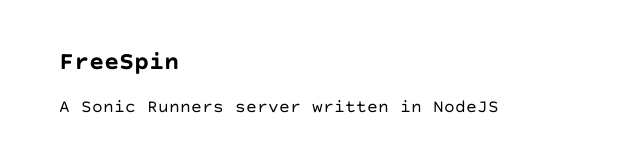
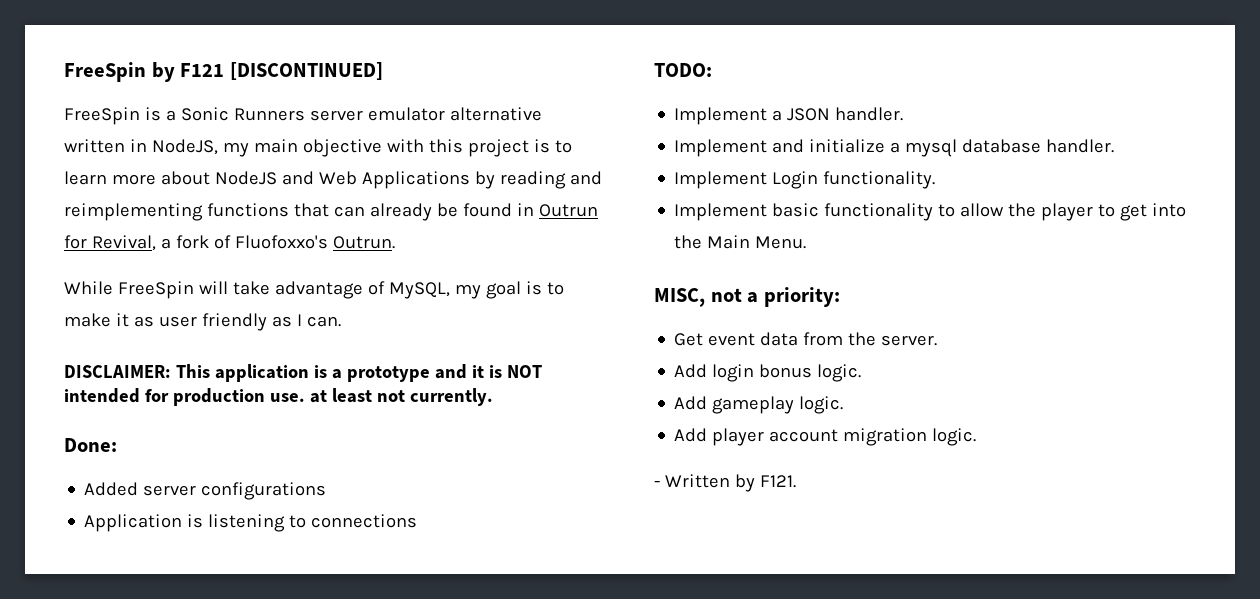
- FreeSpin
- A Sonic Runners server written in NodeJS
+ FreeSpin by F121 [DISCONTINUED]
+ FreeSpin is a Sonic Runners server emulator alternative written in NodeJS, my main objective with this project is to learn more about NodeJS and Web Applications by reading and reimplementing functions that can already be found in Outrun for Revival, a fork of Fluofoxxo's Outrun.
+ While FreeSpin will take advantage of MySQL, my goal is to make it as user friendly as I can.
+ DISCLAIMER: This application is a prototype and it is NOT intended for production use. at least not currently.
+ Done:
+ Added server configurations
+ Application is listening to connections
+ TODO:
+ Implement a JSON handler.
+ Implement and initialize a mysql database handler.
+ Implement Login functionality.
+ Implement basic functionality to allow the player to get into the Main Menu.
+ MISC, not a priority:
+ Get event data from the server.
+ Add login bonus logic.
+ Add gameplay logic.
+ Add player account migration logic.
+ - Written by F121.

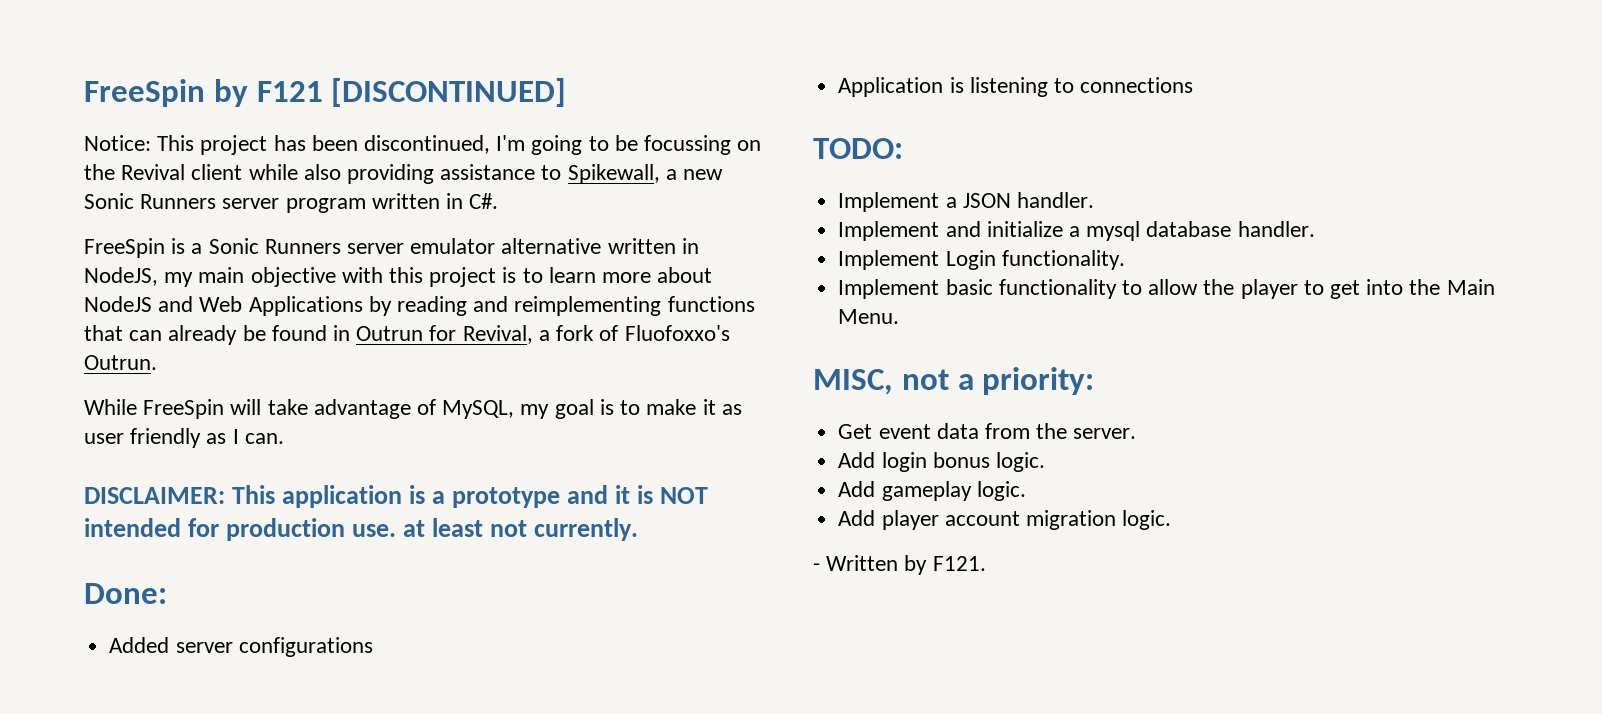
+ Notice: This project has been discontinued, I'm going to be focussing on the Revival client while also providing assistance to Spikewall, a new Sonic Runners server program written in C#.

